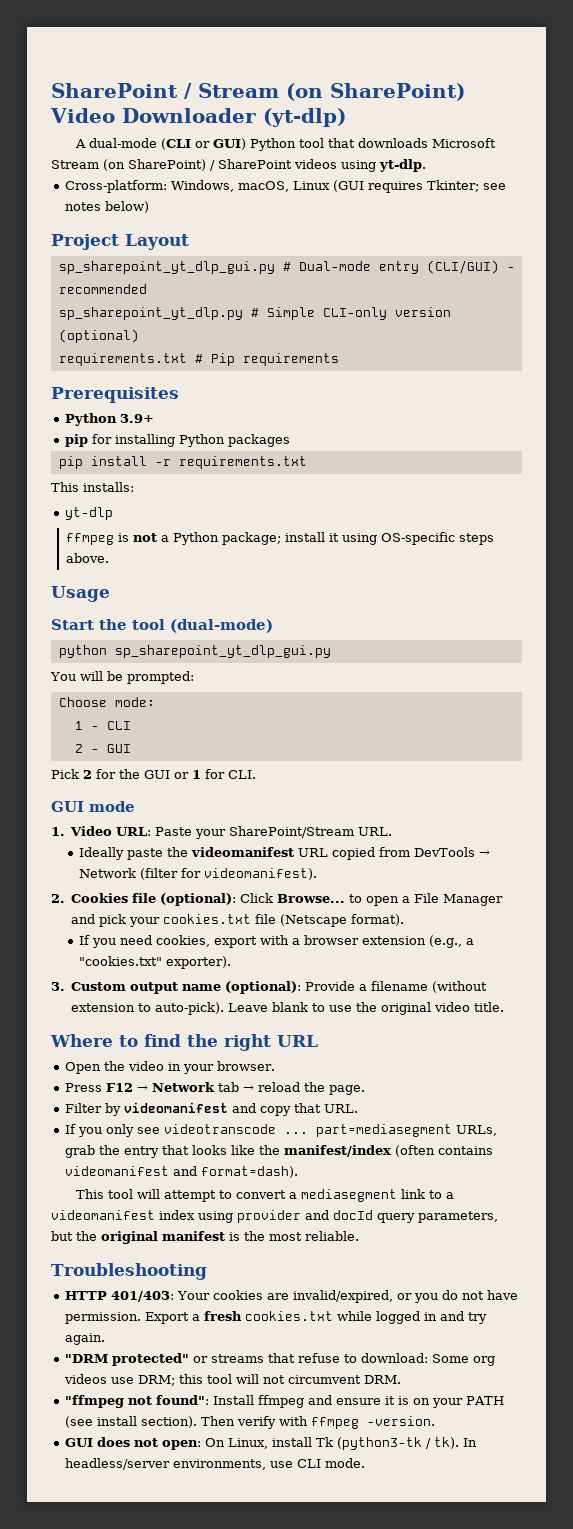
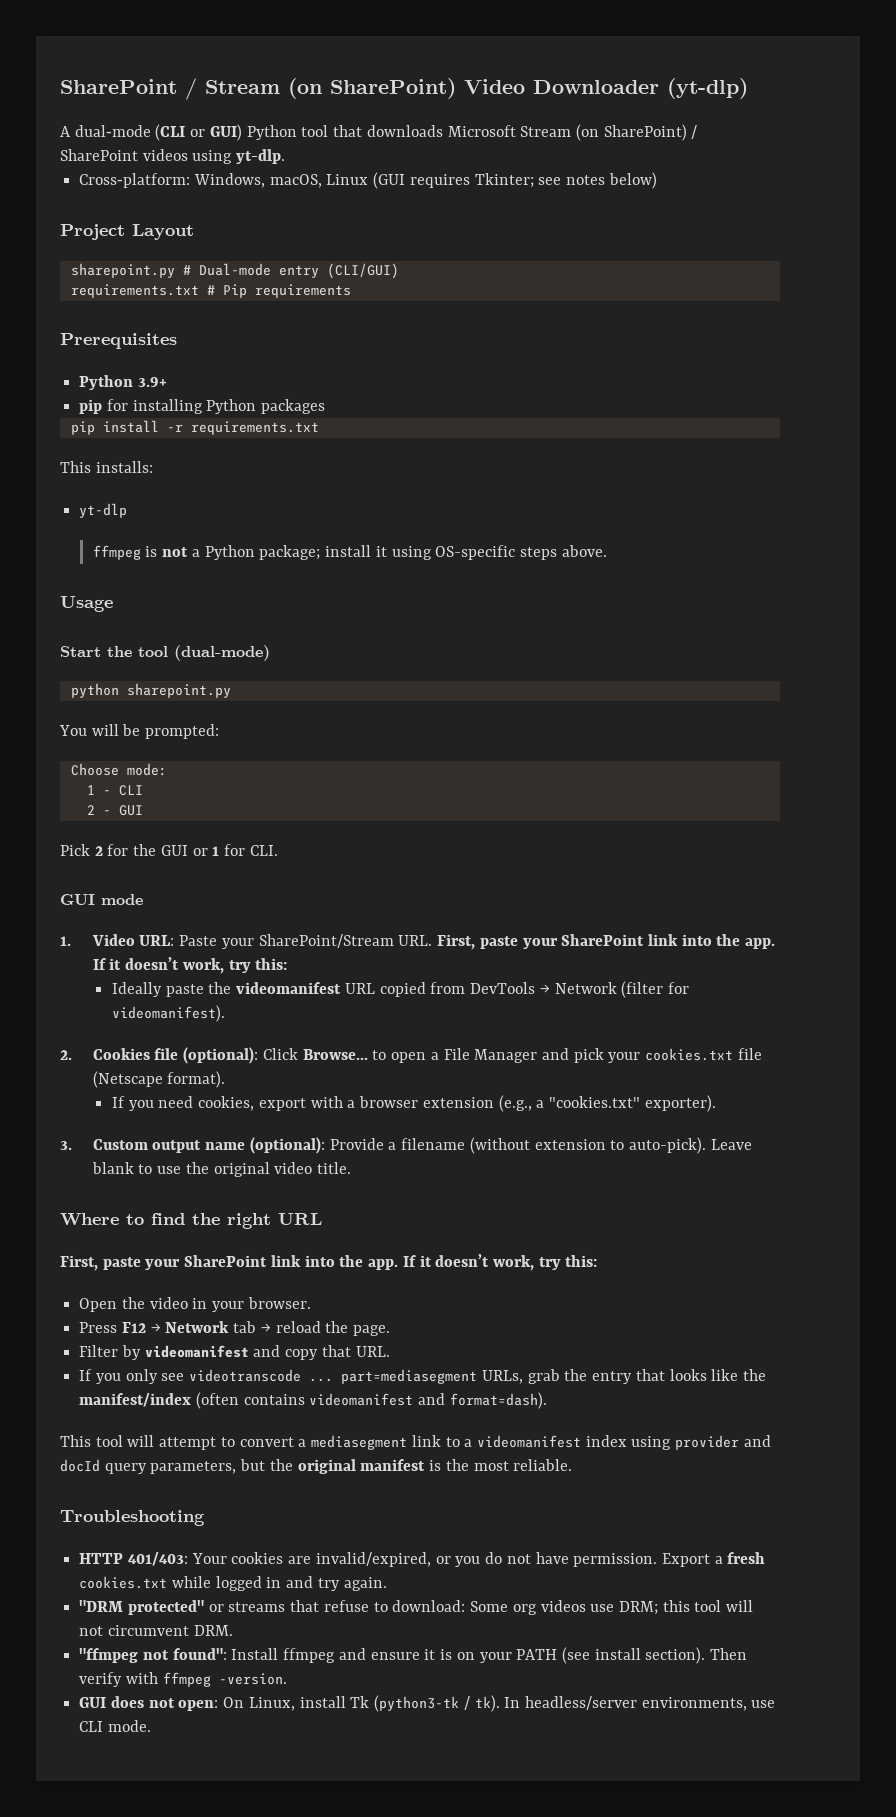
- sp_sharepoint_yt_dlp_gui.py # Dual-mode entry (CLI/GUI) - recommended
- sp_sharepoint_yt_dlp.py # Simple CLI-only version (optional)
+ sharepoint.py # Dual-mode entry (CLI/GUI)
- python sp_sharepoint_yt_dlp_gui.py
+ python sharepoint.py
- 1. Video URL: Paste your SharePoint/Stream URL.
+ 1. Video URL: Paste your SharePoint/Stream URL. First, paste your SharePoint link into the app. If it doesn’t work, try this:
  Where to find the right URL
+ First, paste your SharePoint link into the app. If it doesn’t work, try this:

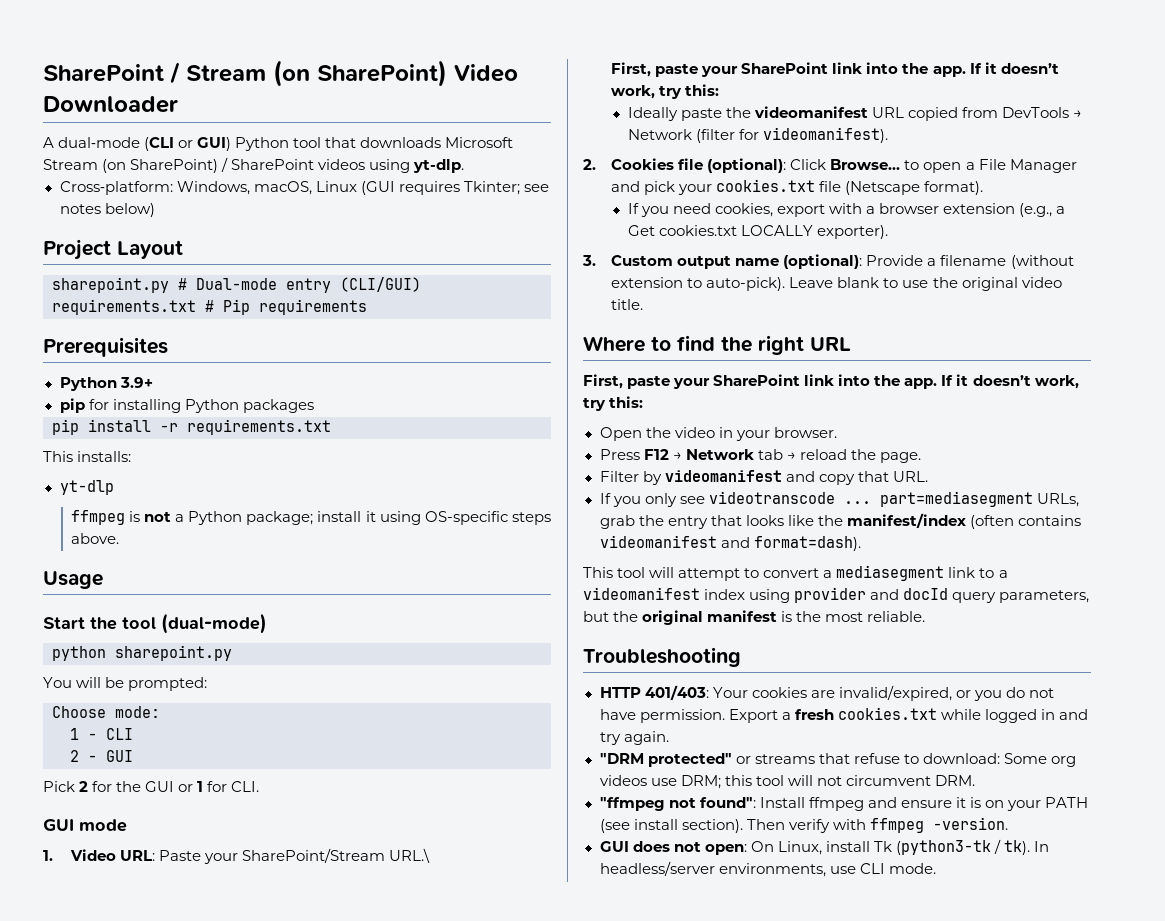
- SharePoint / Stream (on SharePoint) Video Downloader (yt-dlp)
+ SharePoint / Stream (on SharePoint) Video Downloader
- 1. Video URL: Paste your SharePoint/Stream URL. First, paste your SharePoint link into the app.
+ 1. Video URL: Paste your SharePoint/Stream URL.\
+ First, paste your SharePoint link into the app.
- If you need cookies, export with a browser extension (e.g., a "cookies.txt" exporter).
+ If you need cookies, export with a browser extension (e.g., a Get cookies.txt LOCALLY exporter).

